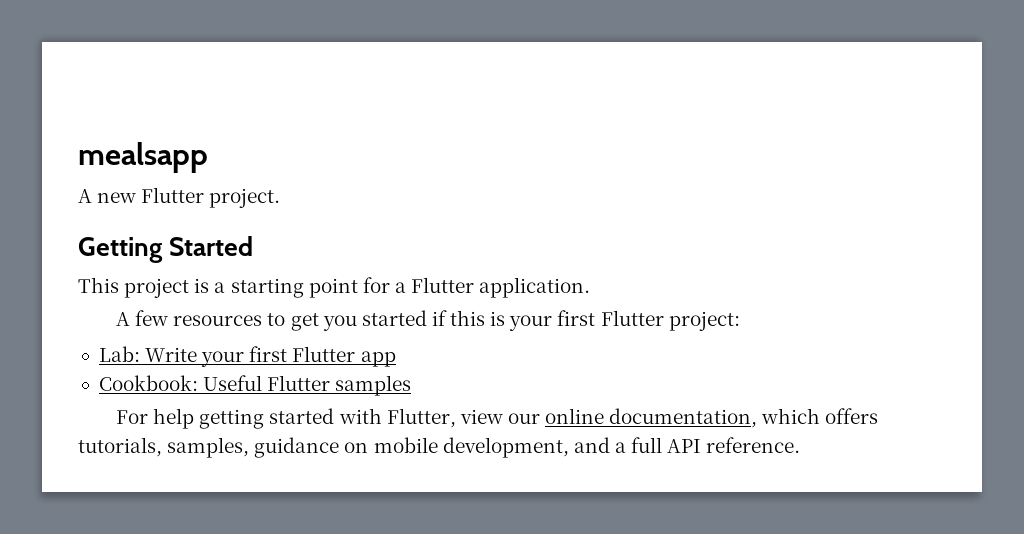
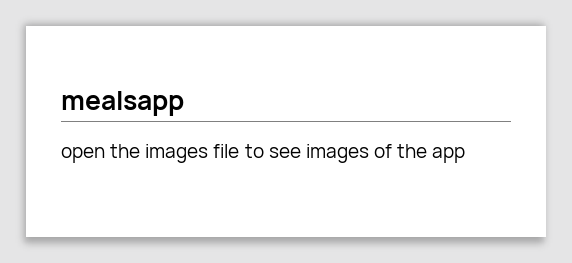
- A new Flutter project.
- Getting Started
- This project is a starting point for a Flutter application.
- A few resources to get you started if this is your first Flutter project:
- Lab: Write your first Flutter app
- Cookbook: Useful Flutter samples
- For help getting started with Flutter, view our online documentation, which offers tutorials, samples, guidance on mobile development, and a full API reference.
+ open the images file to see images of the app

